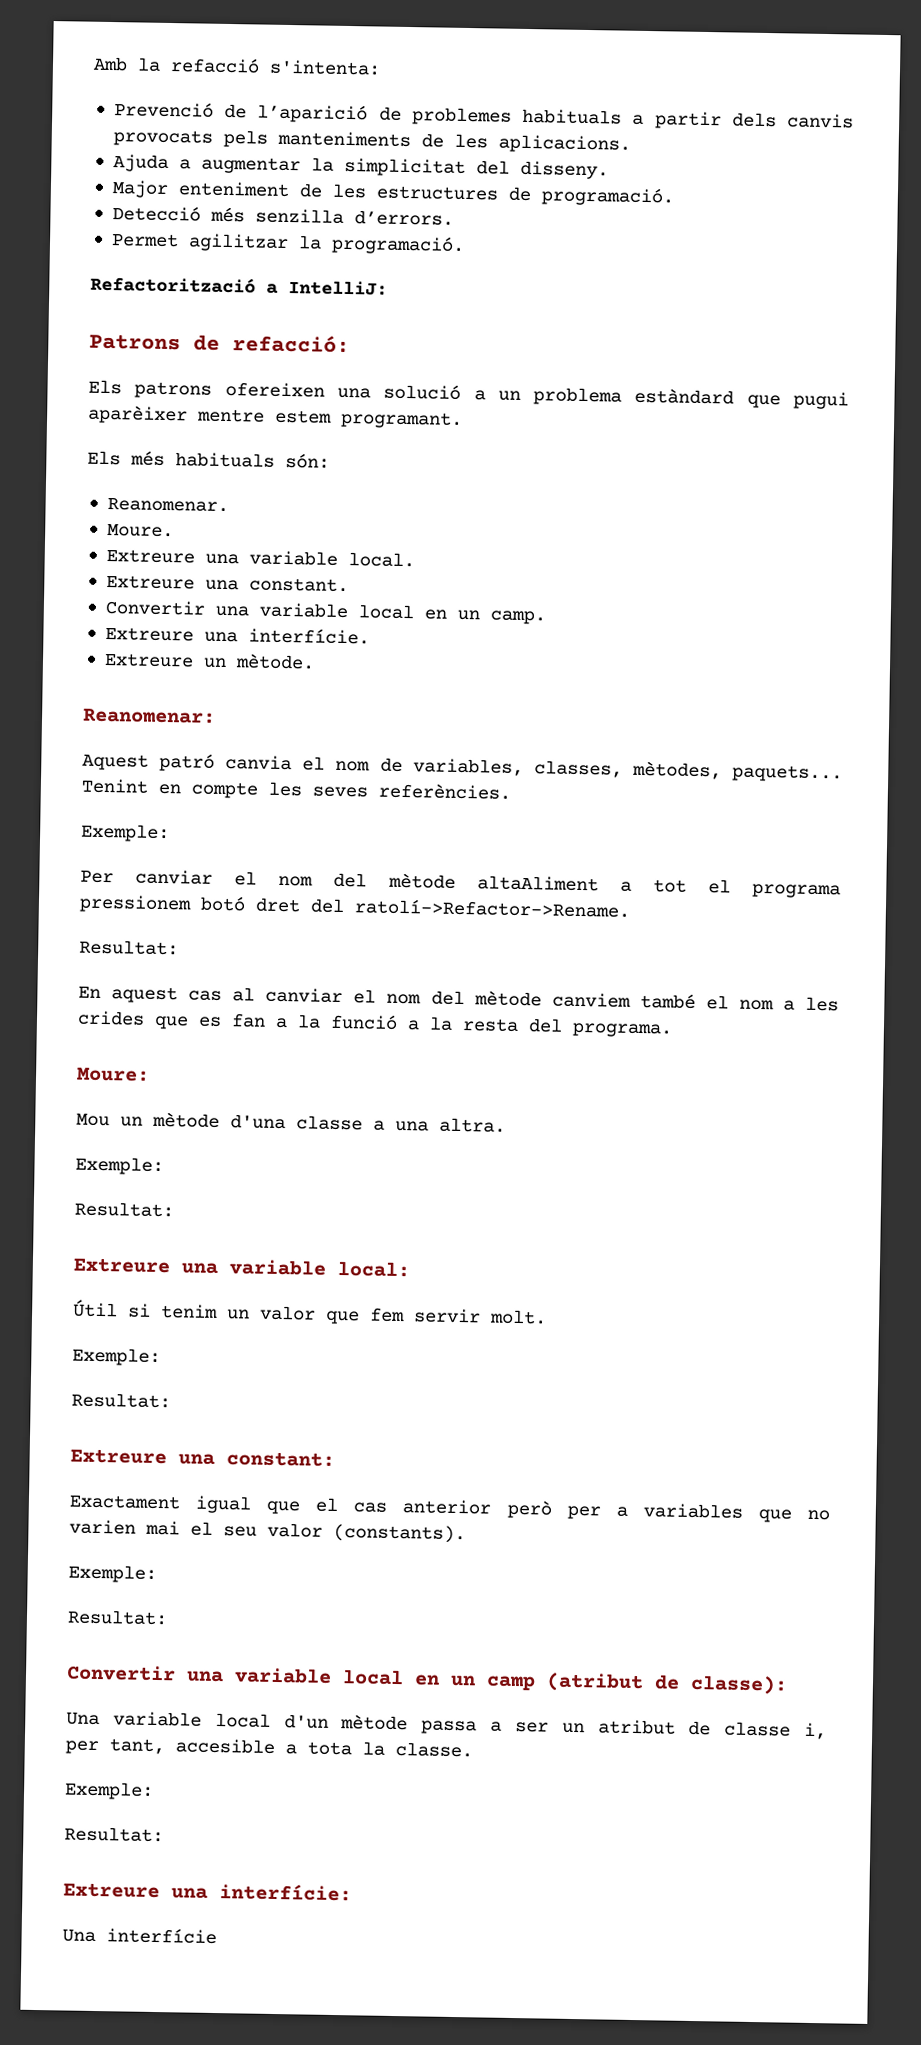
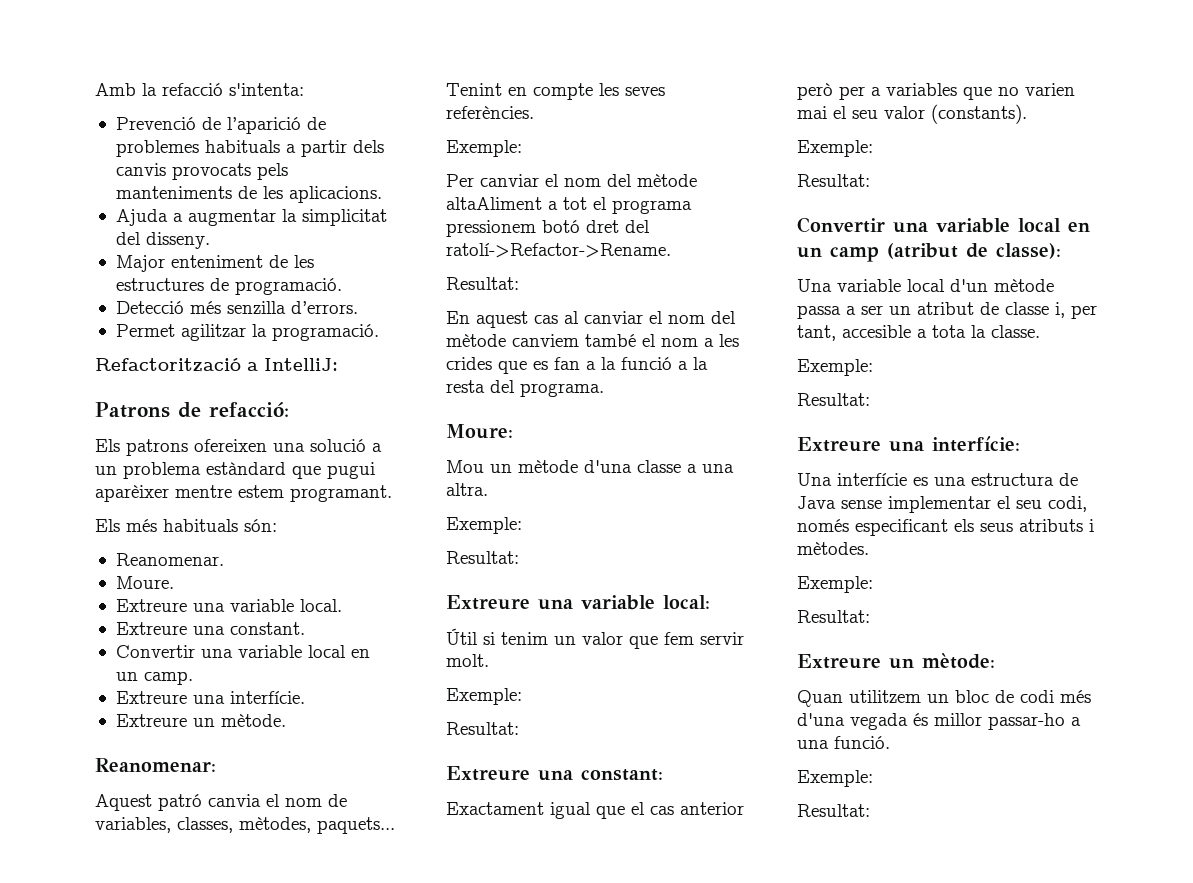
- Una interfície
+ Una interfície es una estructura de Java sense implementar el seu codi, només especificant els seus atributs i mètodes.
+ Exemple:
+ Resultat:
+ Extreure un mètode:
+ Quan utilitzem un bloc de codi més d'una vegada és millor passar-ho a una funció.
+ Exemple:
+ Resultat:

